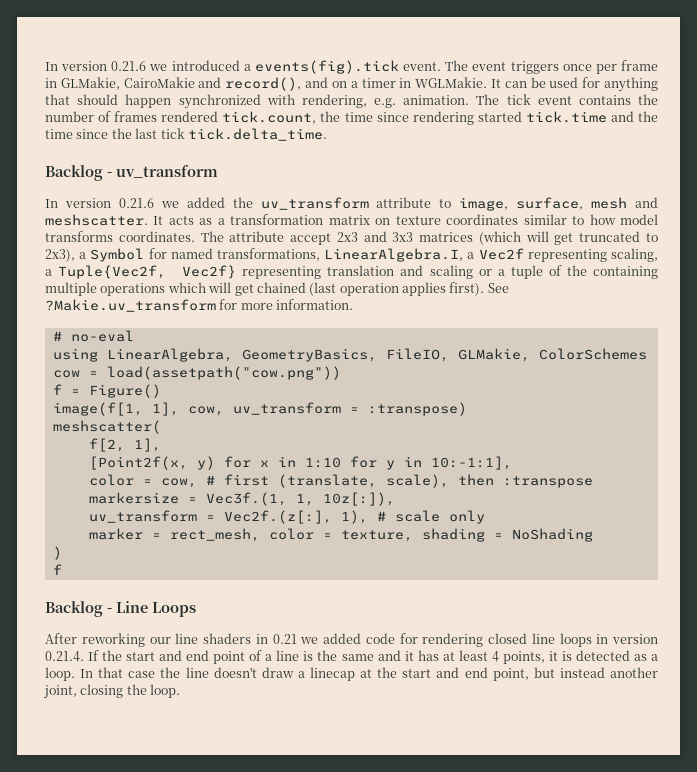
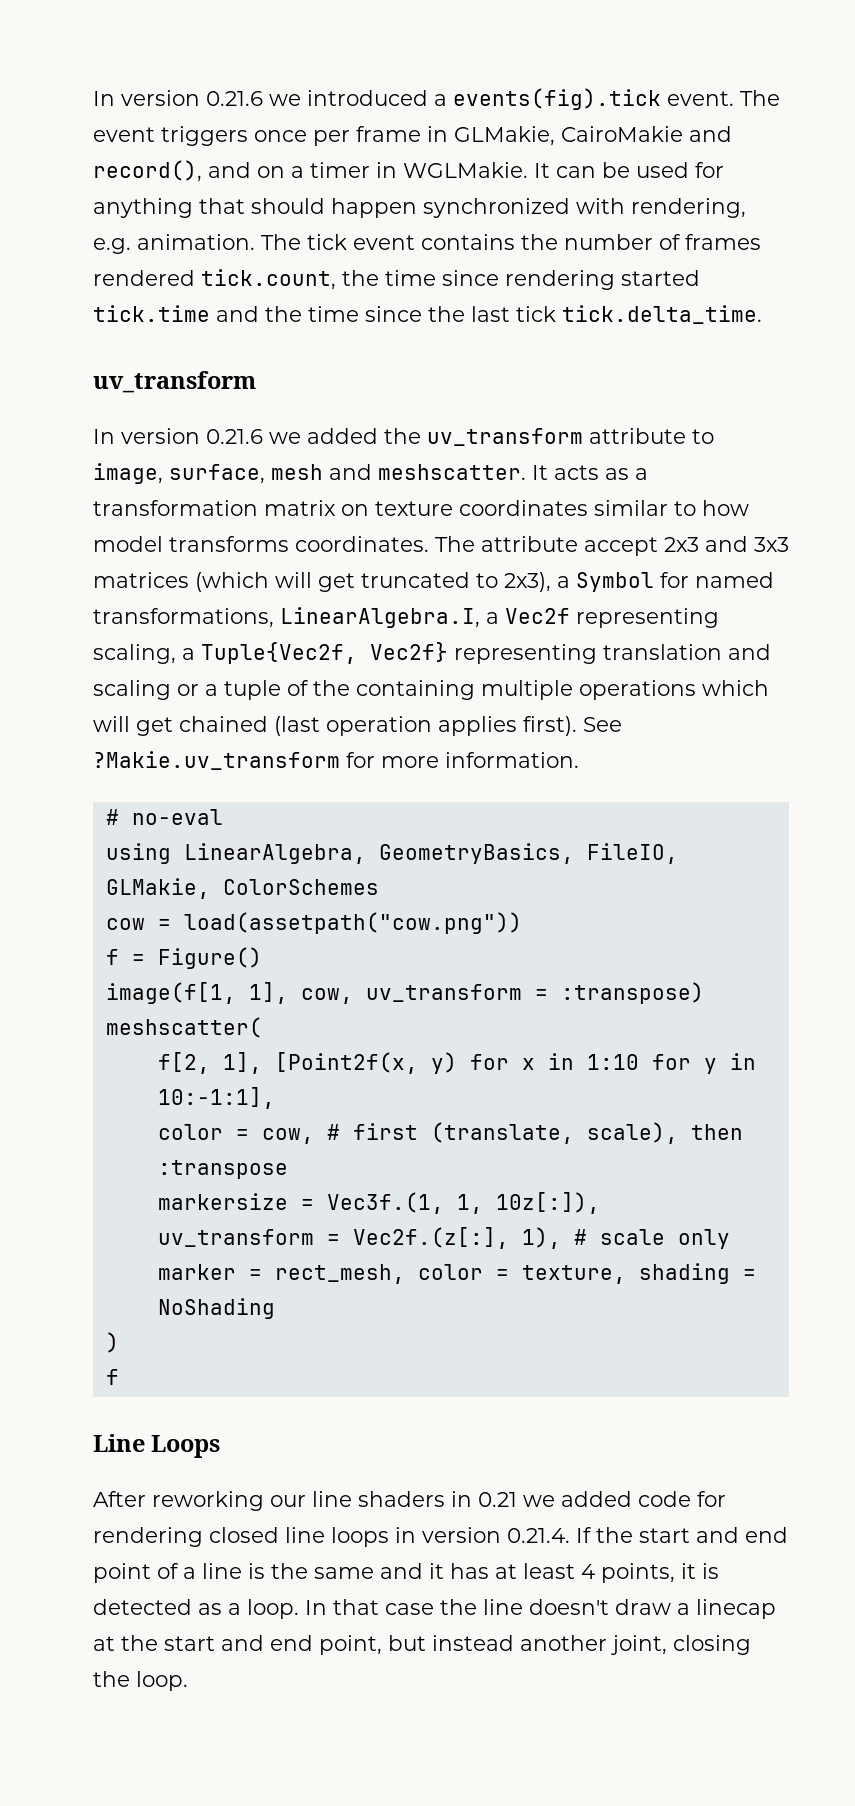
  The tick event contains the number of frames rendered tick.count, the time since rendering started tick.time and the time since the last tick tick.delta_time.
- Backlog - uv_transform
+ uv_transform
- f[2, 1],
- [Point2f(x, y) for x in 1:10 for y in 10:-1:1],
+ f[2, 1], [Point2f(x, y) for x in 1:10 for y in 10:-1:1],
- Backlog - Line Loops
+ Line Loops

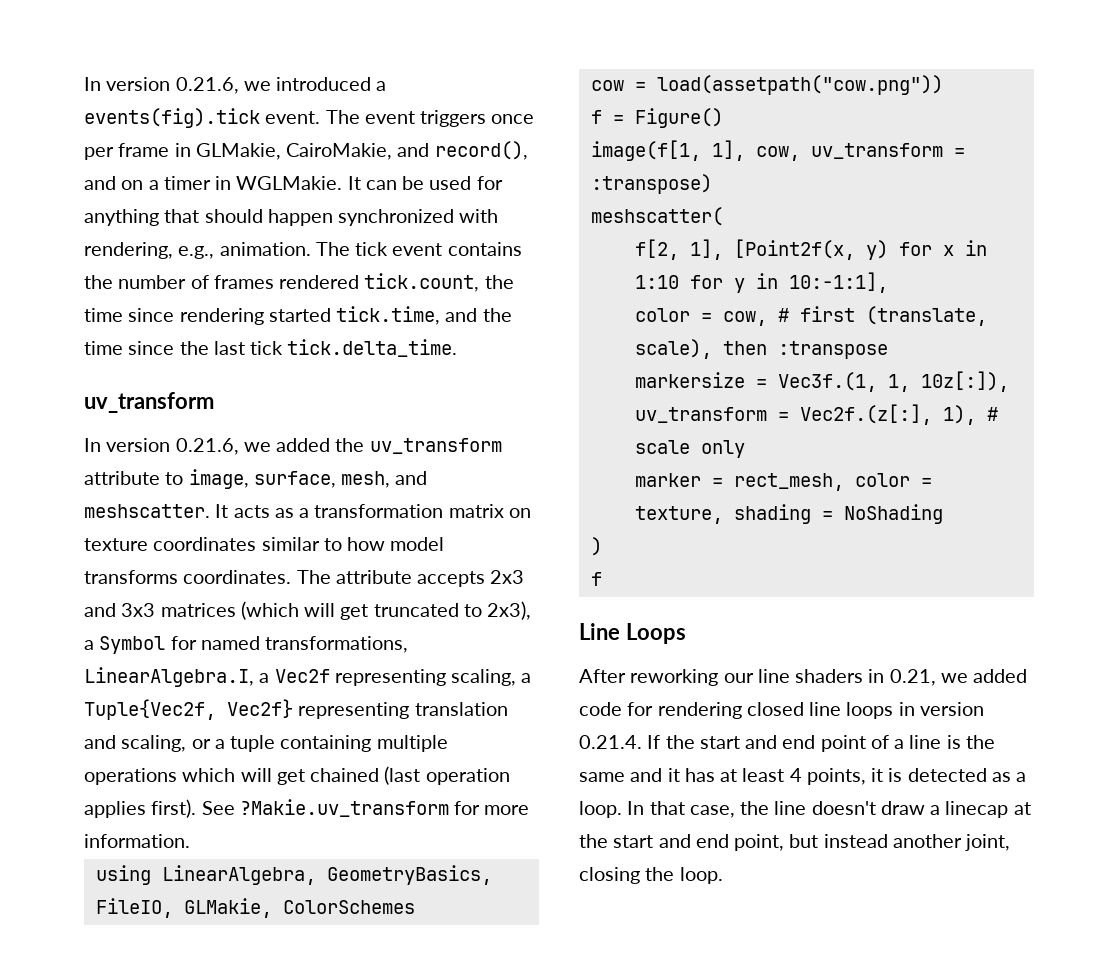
- In version 0.21.6 we introduced a events(fig).tick event.
+ In version 0.21.6, we introduced a events(fig).tick event.
- The event triggers once per frame in GLMakie, CairoMakie and record(), and on a timer in WGLMakie.
+ The event triggers once per frame in GLMakie, CairoMakie, and record(), and on a timer in WGLMakie.
- It can be used for anything that should happen synchronized with rendering, e.g. animation.
+ It can be used for anything that should happen synchronized with rendering, e.g., animation.
- The tick event contains the number of frames rendered tick.count, the time since rendering started tick.time and the time since the last tick tick.delta_time.
+ The tick event contains the number of frames rendered tick.count, the time since rendering started tick.time, and the time since the last tick tick.delta_time.
- In version 0.21.6 we added the uv_transform attribute to image, surface, mesh and meshscatter.
+ In version 0.21.6, we added the uv_transform attribute to image, surface, mesh, and meshscatter.
- The attribute accept 2x3 and 3x3 matrices (which will get truncated to 2x3), a Symbol for named transformations, LinearAlgebra.I, a Vec2f representing scaling, a Tuple{Vec2f, Vec2f} representing translation and scaling or a tuple of the containing multiple operations which will get chained (last operation applies first).
+ The attribute accepts 2x3 and 3x3 matrices (which will get truncated to 2x3), a Symbol for named transformations, LinearAlgebra.I, a Vec2f representing scaling, a Tuple{Vec2f, Vec2f} representing translation and scaling, or a tuple containing multiple operations which will get chained (last operation applies first).
- # no-eval
- After reworking our line shaders in 0.21 we added code for rendering closed line loops in version 0.21.4. If the start and end point of a line is the same and it has at least 4 points, it is detected as a loop.
+ After reworking our line shaders in 0.21, we added code for rendering closed line loops in version 0.21.4. If the start and end point of a line is the same and it has at least 4 points, it is detected as a loop.
- In that case the line doesn't draw a linecap at the start and end point, but instead another joint, closing the loop.
+ In that case, the line doesn't draw a linecap at the start and end point, but instead another joint, closing the loop.

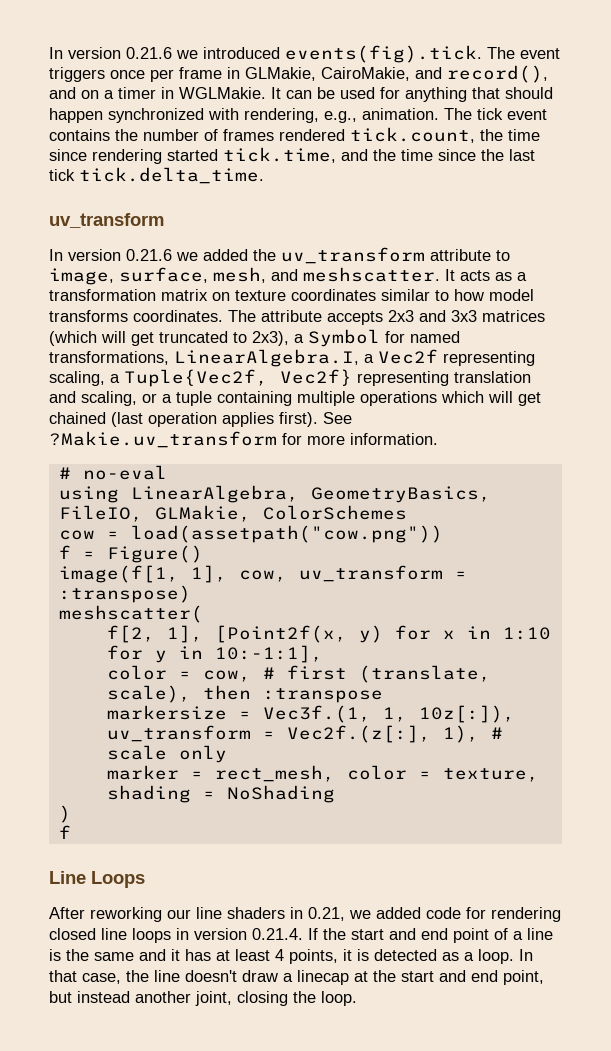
- In version 0.21.6, we introduced a events(fig).tick event. The event triggers once per frame in GLMakie, CairoMakie, and record(), and on a timer in WGLMakie.
+ In version 0.21.6 we introduced events(fig).tick. The event triggers once per frame in GLMakie, CairoMakie, and record(), and on a timer in WGLMakie.
- In version 0.21.6, we added the uv_transform attribute to image, surface, mesh, and meshscatter.
+ In version 0.21.6 we added the uv_transform attribute to image, surface, mesh, and meshscatter.
+ # no-eval

